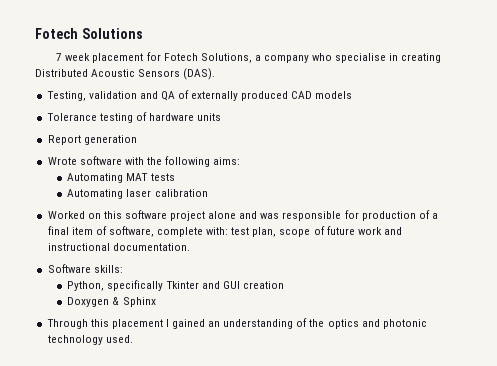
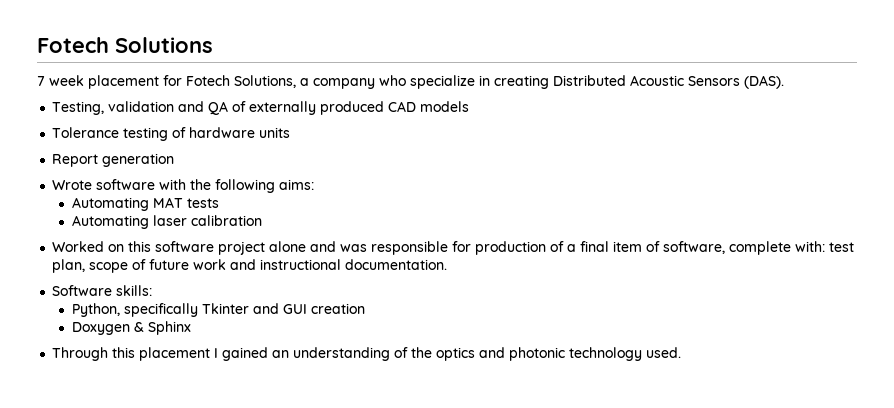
- 7 week placement for Fotech Solutions, a company who specialise in creating Distributed Acoustic Sensors (DAS).
+ 7 week placement for Fotech Solutions, a company who specialize in creating Distributed Acoustic Sensors (DAS).

